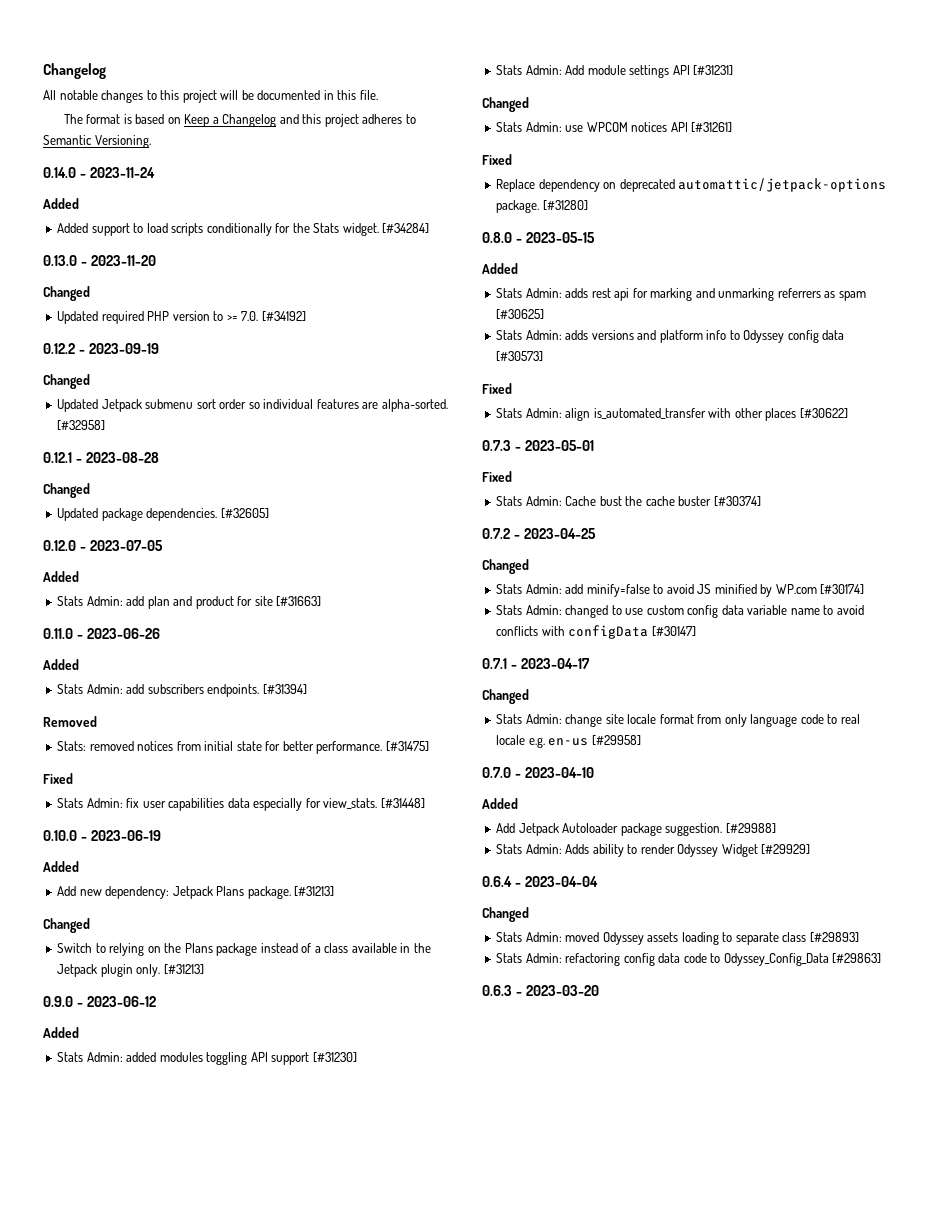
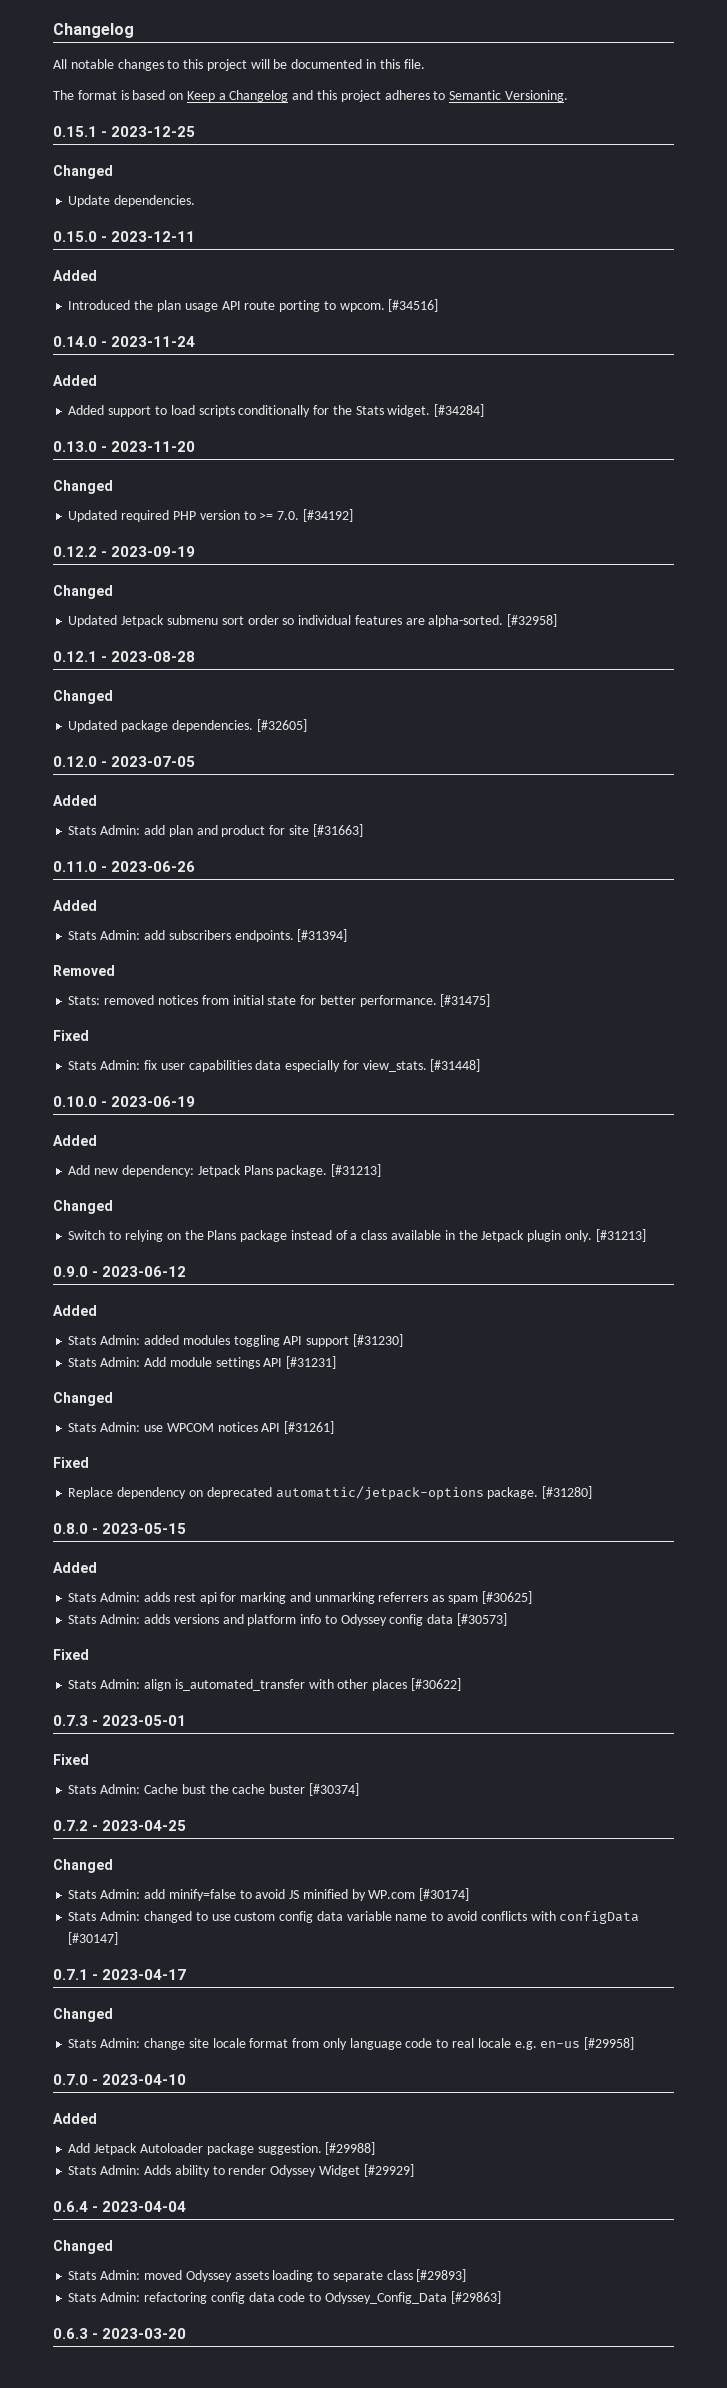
+ 0.15.1 - 2023-12-25
+ Changed
+ Update dependencies.
+ 0.15.0 - 2023-12-11
+ Added
+ Introduced the plan usage API route porting to wpcom. [#34516]

